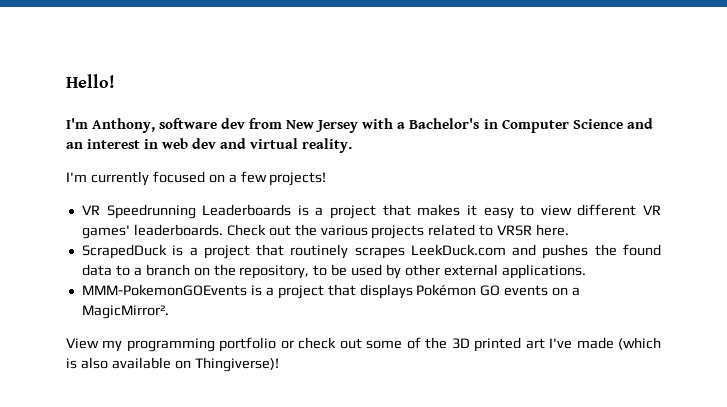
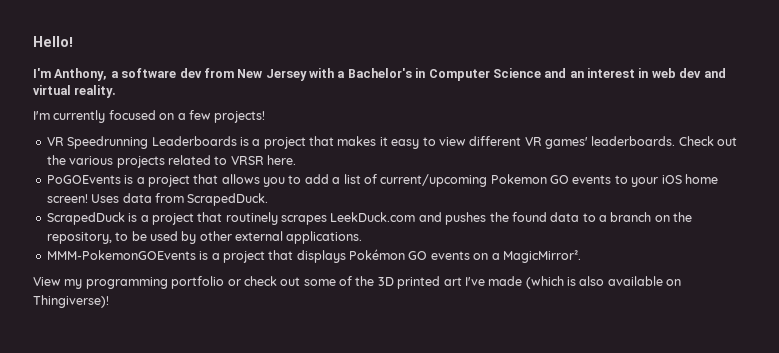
- I'm Anthony, software dev from New Jersey with a Bachelor's in Computer Science and an interest in web dev and virtual reality.
+ I'm Anthony, a software dev from New Jersey with a Bachelor's in Computer Science and an interest in web dev and virtual reality.
+ PoGOEvents is a project that allows you to add a list of current/upcoming Pokemon GO events to your iOS home screen! Uses data from ScrapedDuck.

